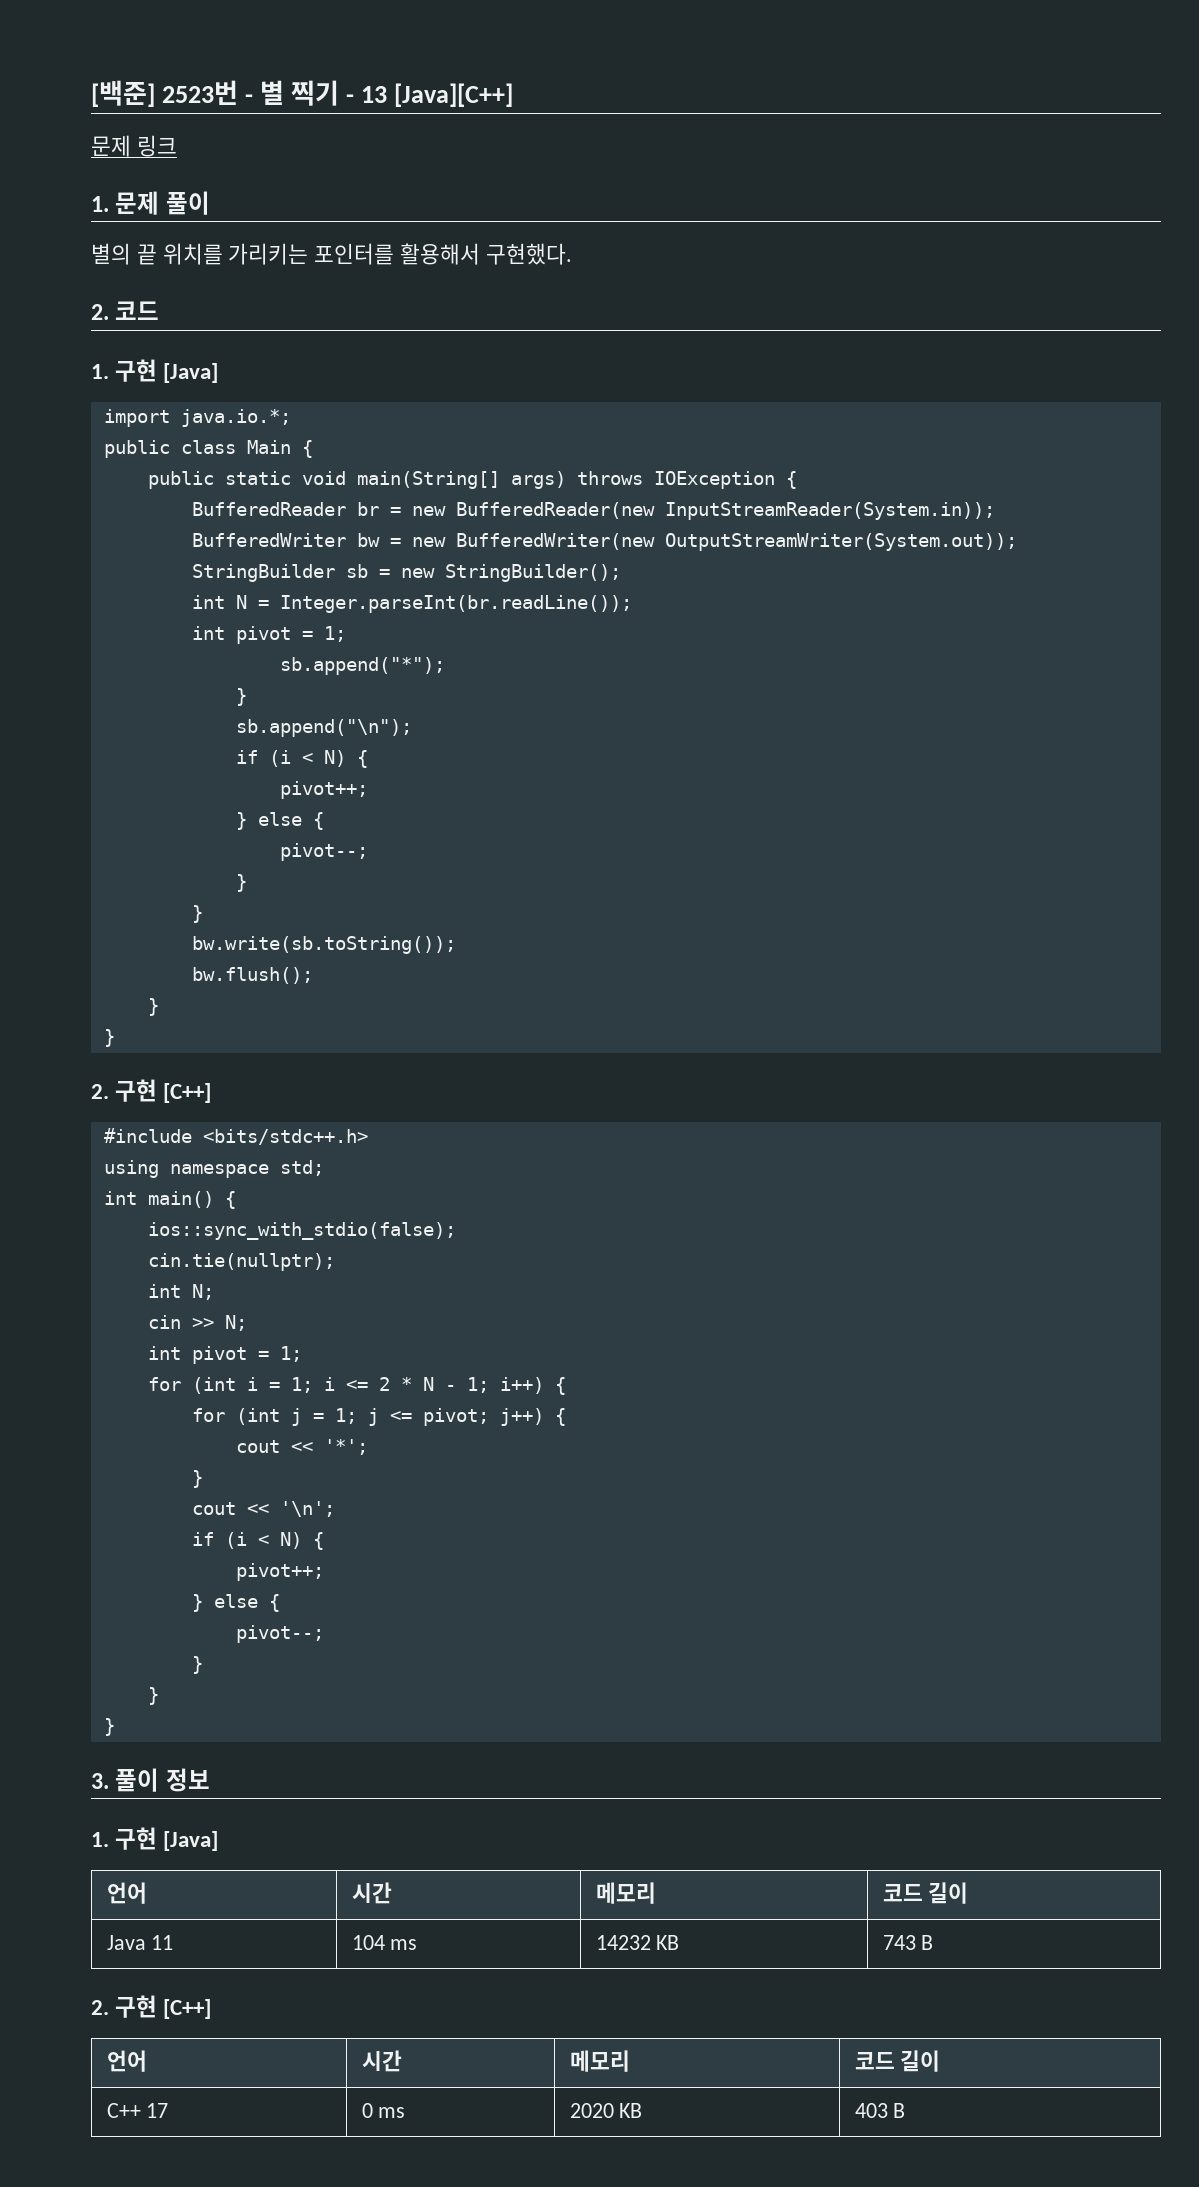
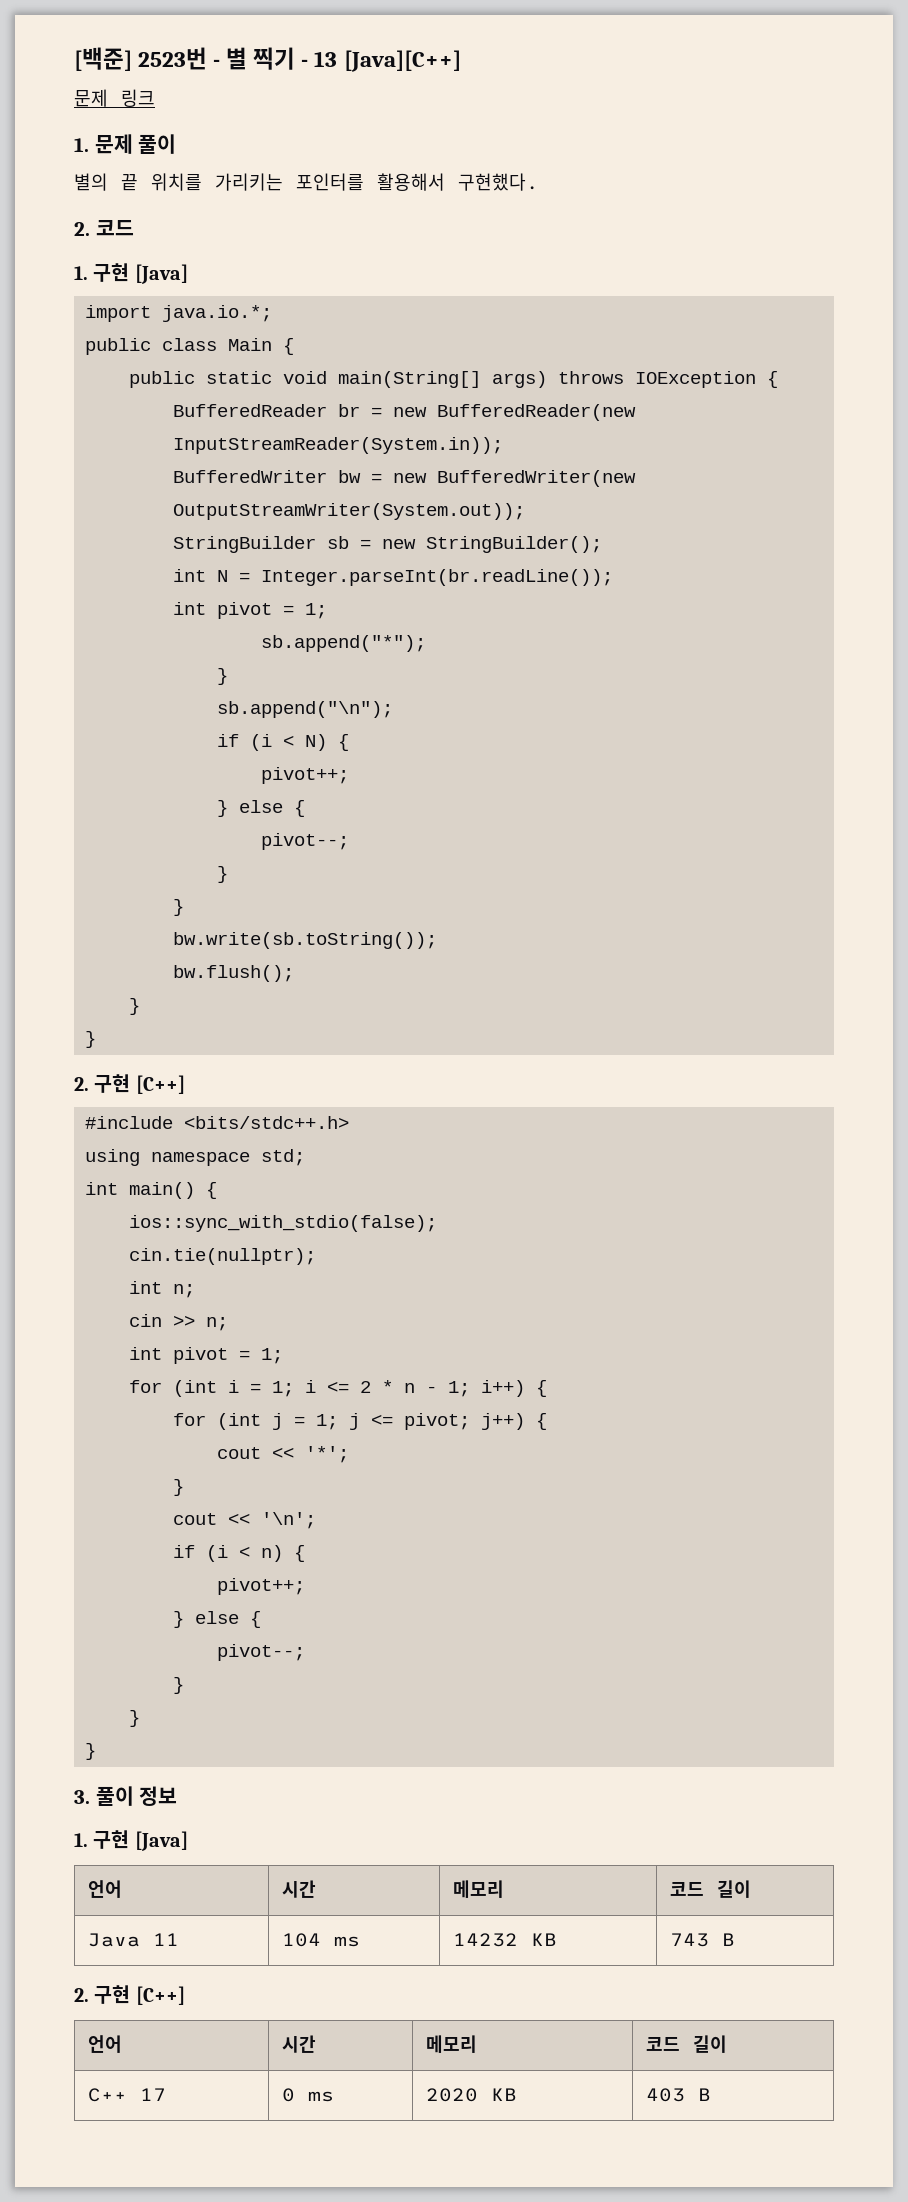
- int N;
+ int n;
- cin >> N;
+ cin >> n;
- for (int i = 1; i <= 2 * N - 1; i++) {
+ for (int i = 1; i <= 2 * n - 1; i++) {
  cout << '\n';
- if (i < N) {
+ if (i < n) {

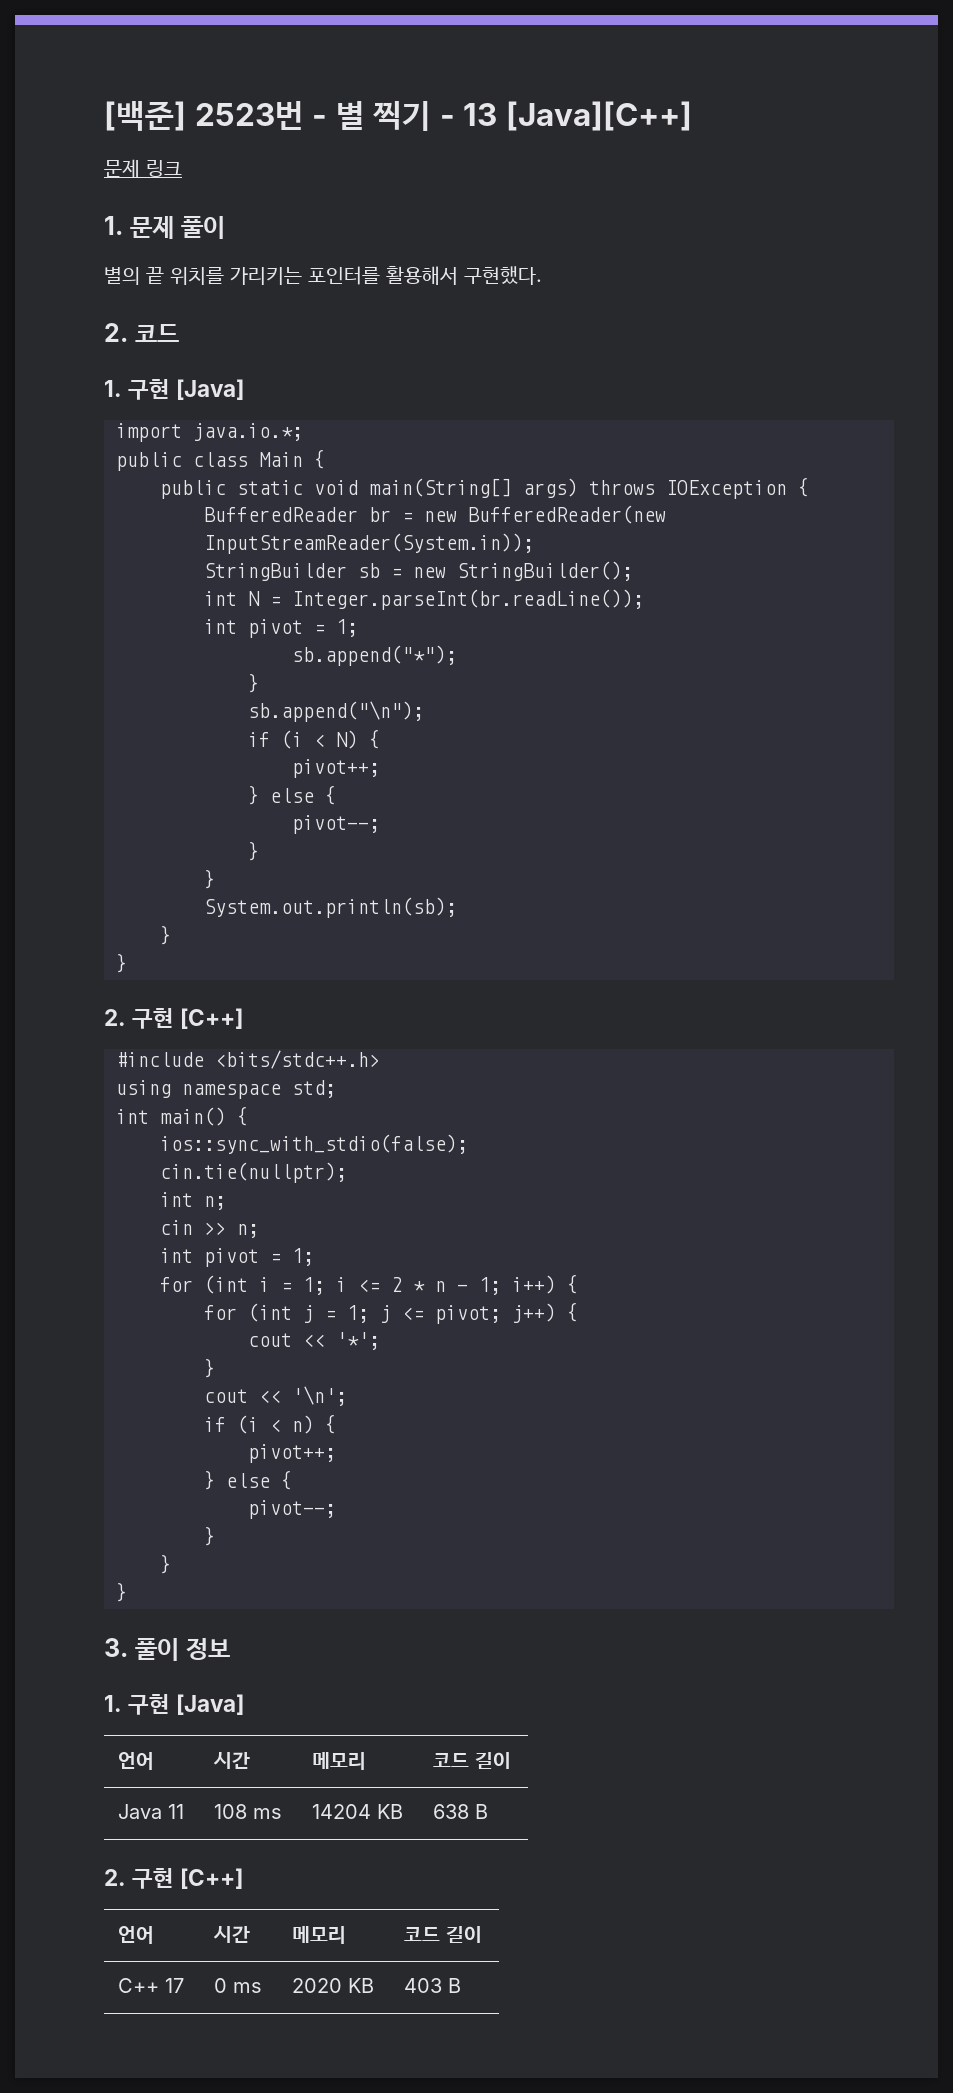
- BufferedWriter bw = new BufferedWriter(new OutputStreamWriter(System.out));
- bw.write(sb.toString());
- bw.flush();
+ System.out.println(sb);
- Java 11 | 104 ms | 14232 KB | 743 B
+ Java 11 | 108 ms | 14204 KB | 638 B

